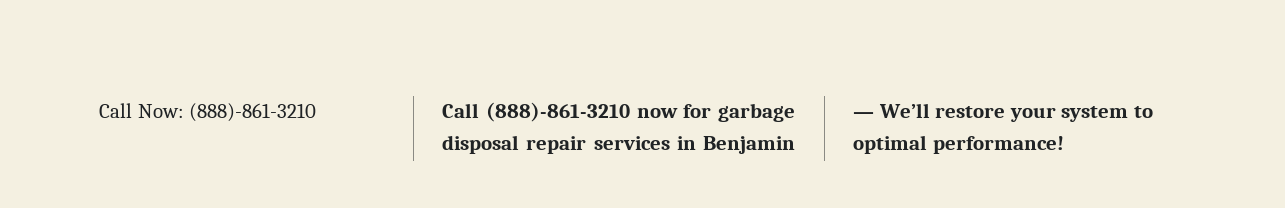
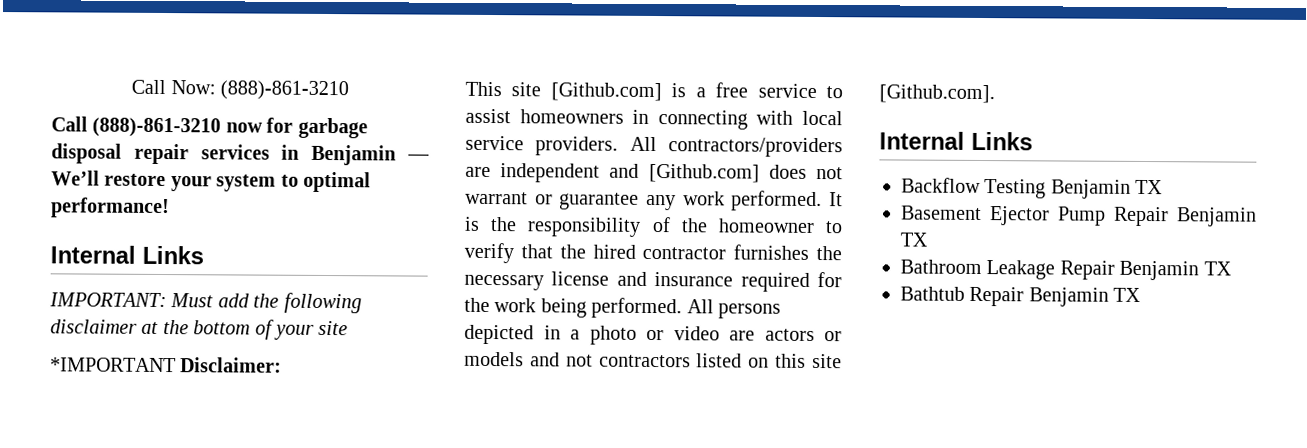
  Call (888)-861-3210 now for garbage disposal repair services in Benjamin — We’ll restore your system to optimal performance!
+ Internal Links
+ IMPORTANT: Must add the following disclaimer at the bottom of your site
+ *IMPORTANT Disclaimer:
+ This site [Github.com] is a free service to assist homeowners in connecting with local service providers. All contractors/providers are independent and [Github.com] does not warrant or guarantee any work performed. It is the responsibility of the homeowner to verify that the hired contractor furnishes the necessary license and insurance required for the work being performed. All persons depicted in a photo or video are actors or models and not contractors listed on this site [Github.com].
+ Internal Links
+ Backflow Testing Benjamin TX
+ Basement Ejector Pump Repair Benjamin TX
+ Bathroom Leakage Repair Benjamin TX
+ Bathtub Repair Benjamin TX

